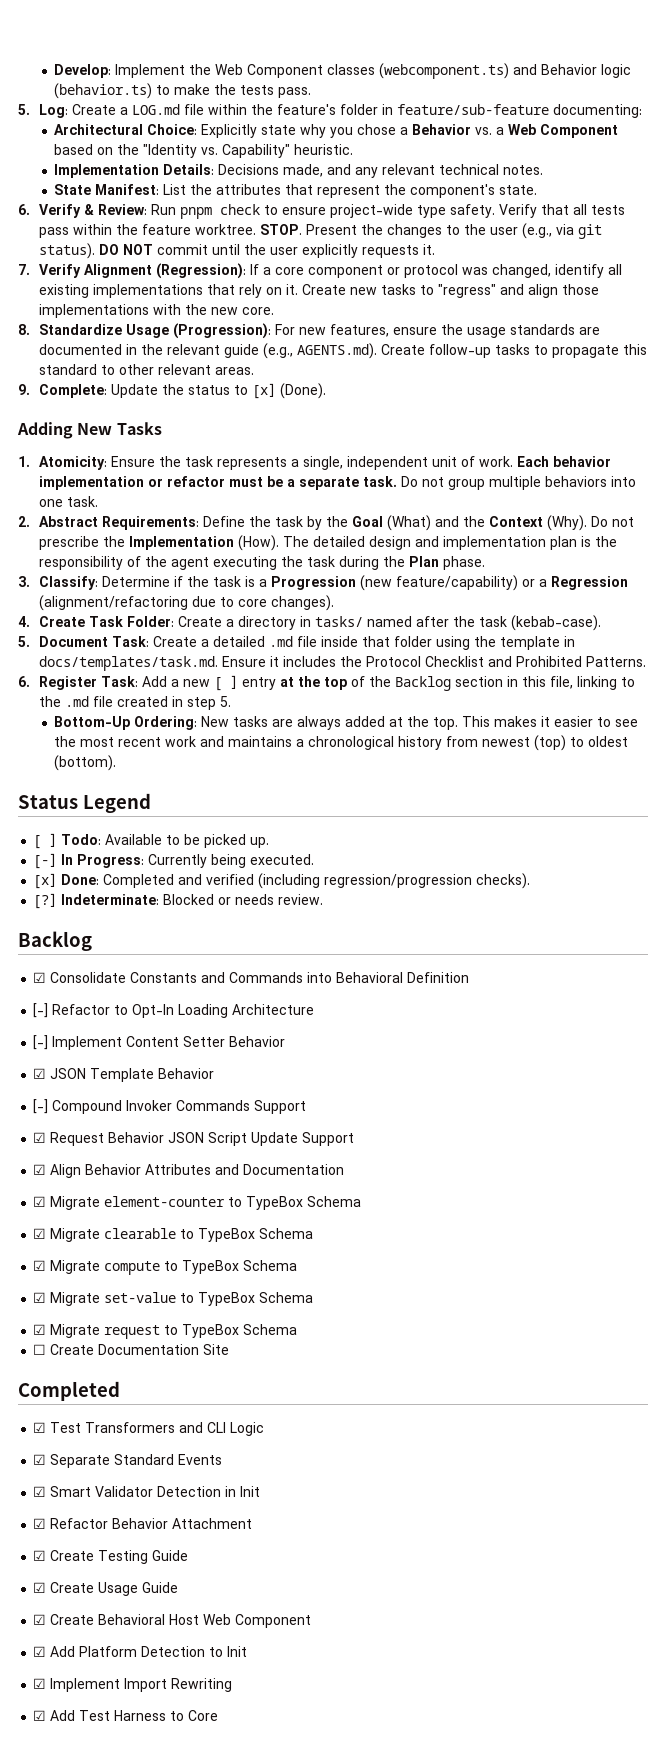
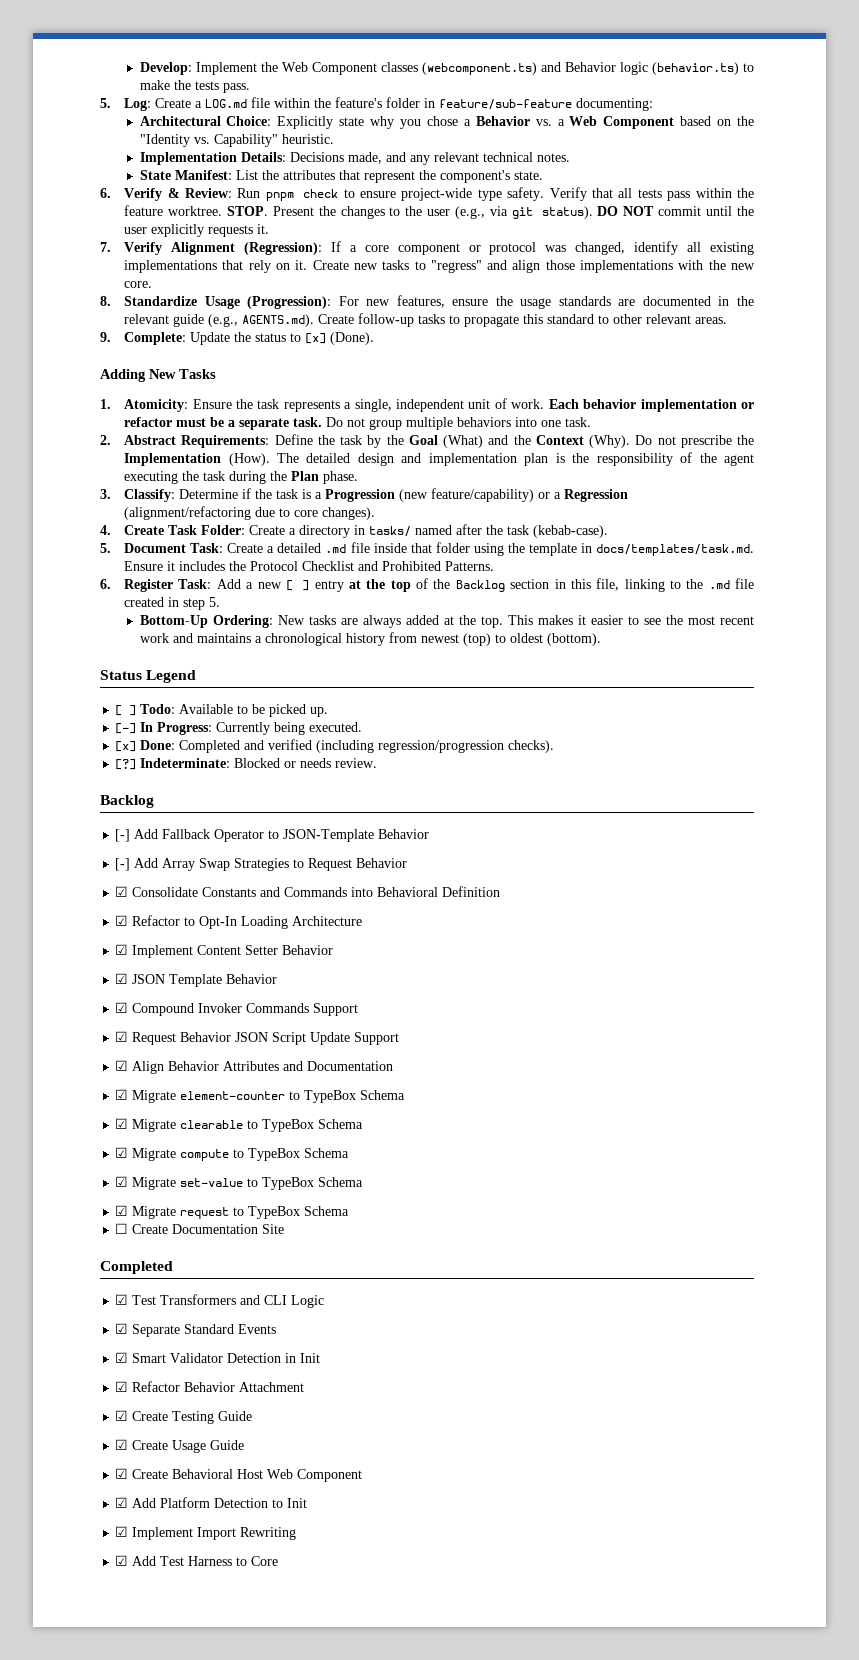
+ [-] Add Fallback Operator to JSON-Template Behavior
+ [-] Add Array Swap Strategies to Request Behavior
- [-] Refactor to Opt-In Loading Architecture
+ ☑ Refactor to Opt-In Loading Architecture
- [-] Implement Content Setter Behavior
+ ☑ Implement Content Setter Behavior
- [-] Compound Invoker Commands Support
+ ☑ Compound Invoker Commands Support

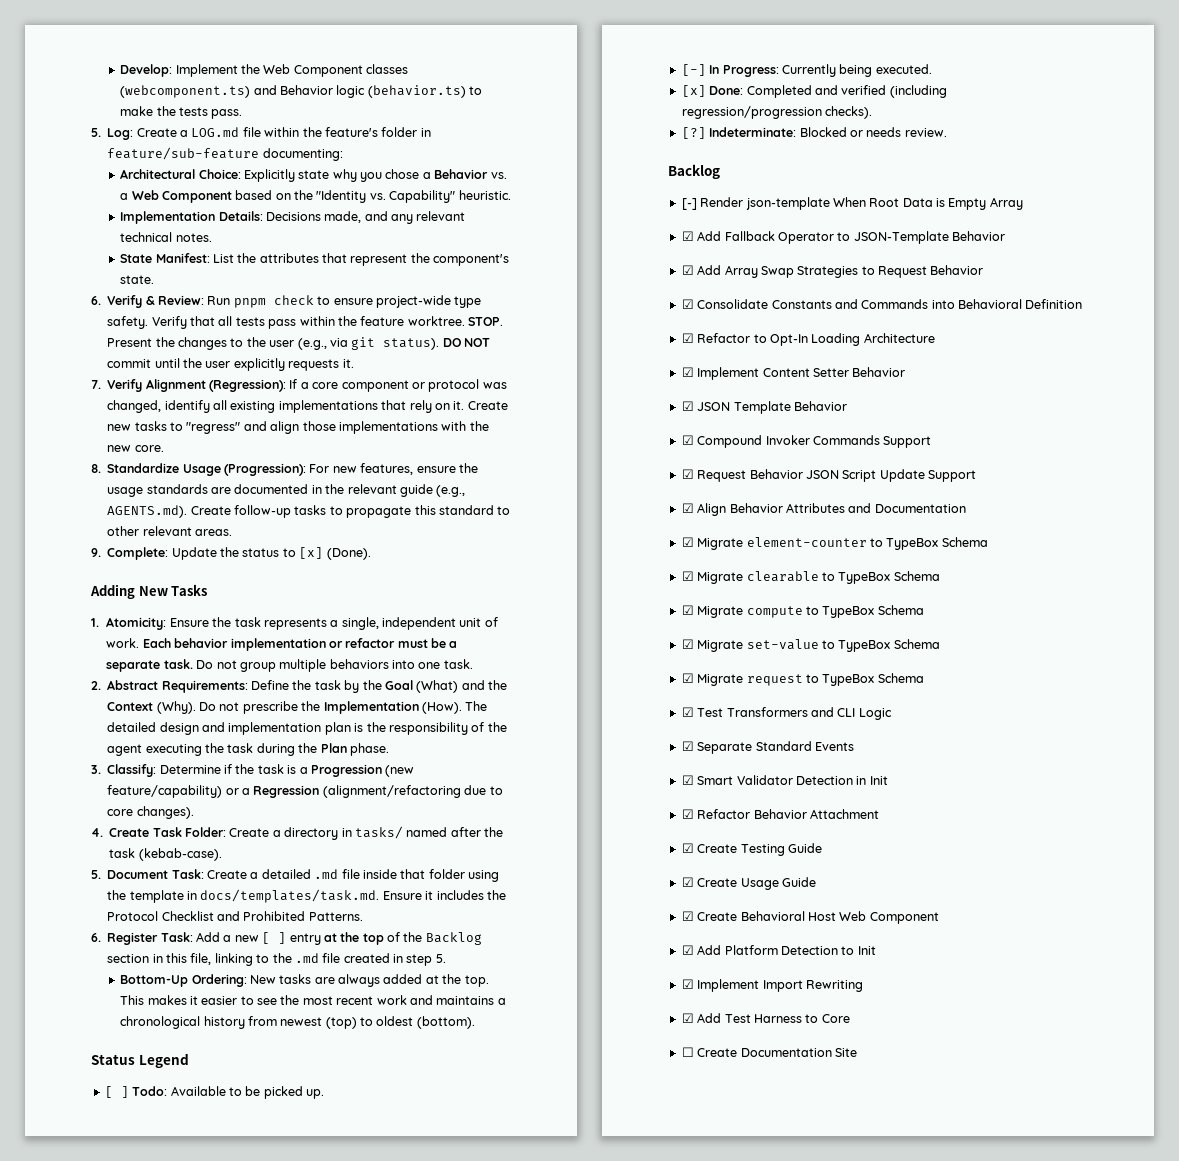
- [-] Add Fallback Operator to JSON-Template Behavior
+ [-] Render json-template When Root Data is Empty Array
+ ☑ Add Fallback Operator to JSON-Template Behavior
- [-] Add Array Swap Strategies to Request Behavior
+ ☑ Add Array Swap Strategies to Request Behavior
- ☐ Create Documentation Site
- Completed
+ ☐ Create Documentation Site

